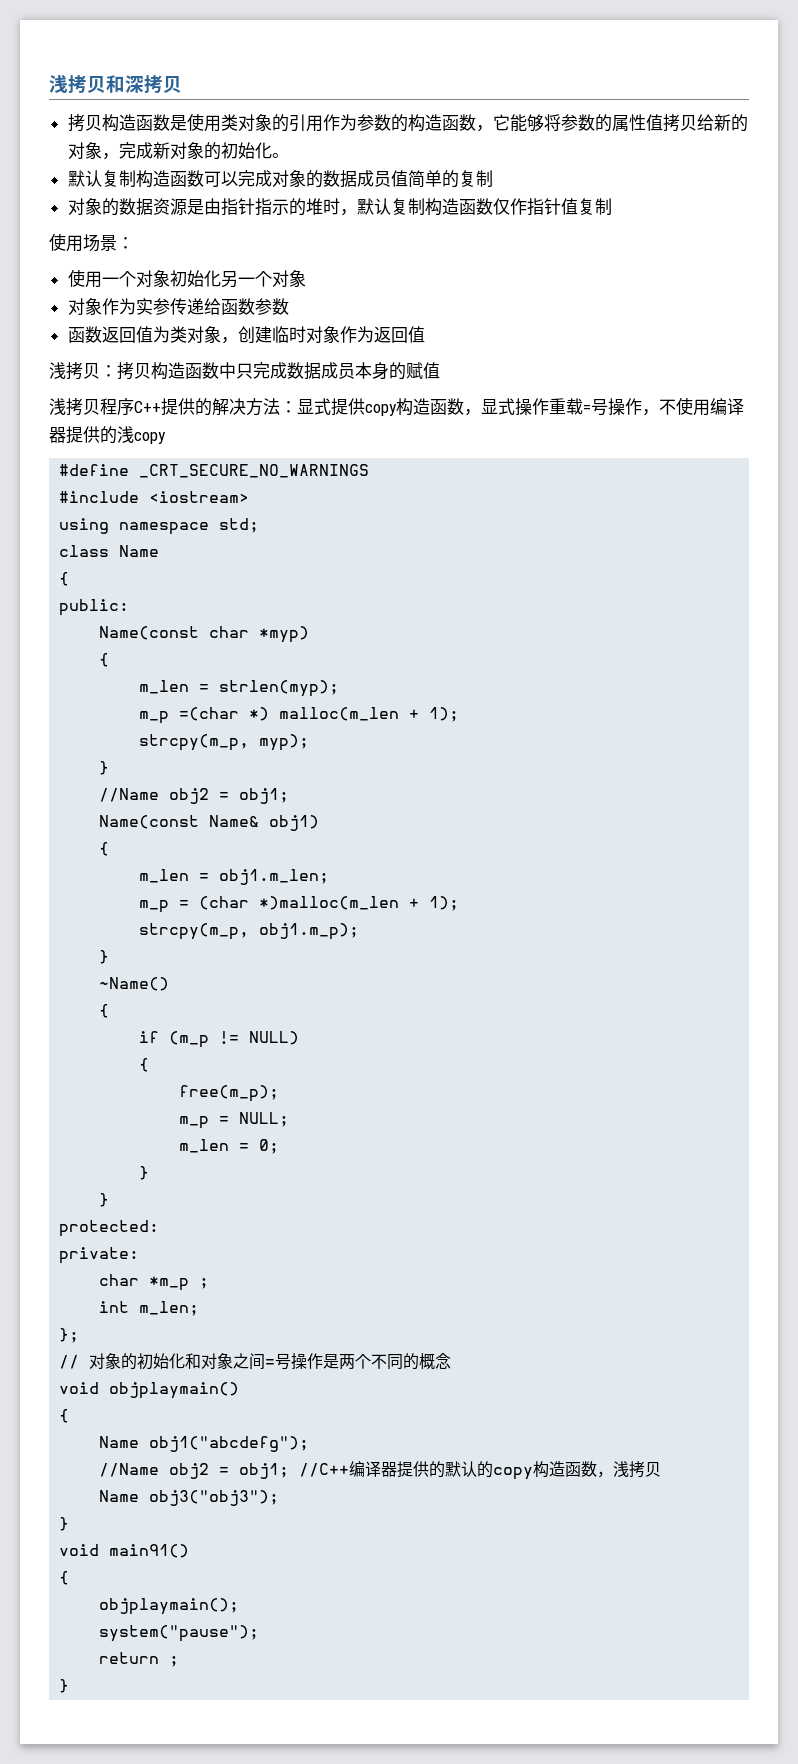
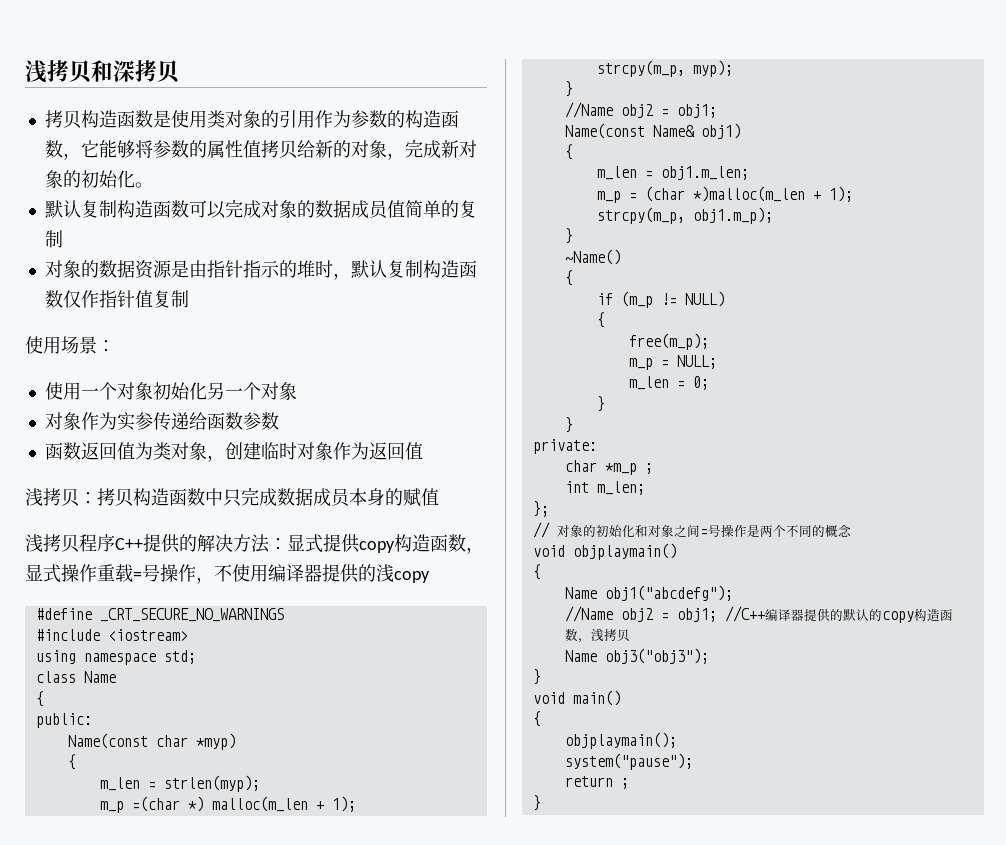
- protected:
- void main91()
+ void main()

